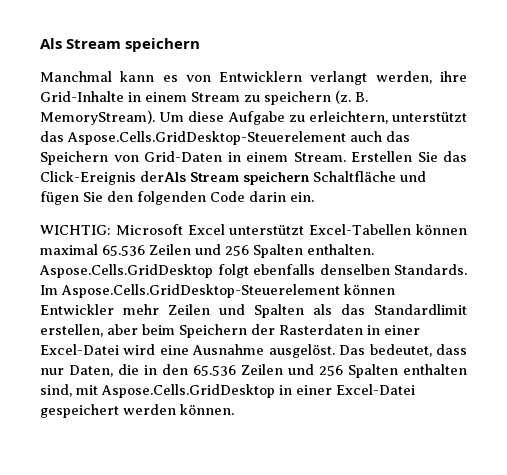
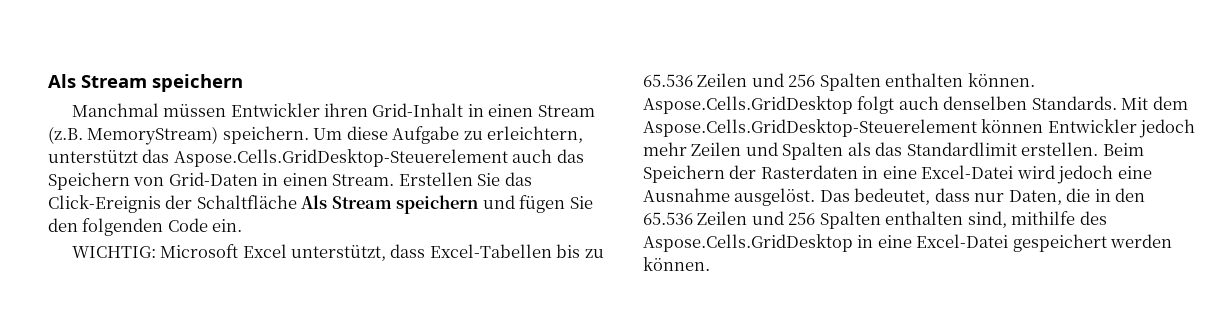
- Manchmal kann es von Entwicklern verlangt werden, ihre Grid-Inhalte in einem Stream zu speichern (z. B. MemoryStream).
+ Manchmal müssen Entwickler ihren Grid-Inhalt in einen Stream (z.B. MemoryStream) speichern.
- Um diese Aufgabe zu erleichtern, unterstützt das Aspose.Cells.GridDesktop-Steuerelement auch das Speichern von Grid-Daten in einem Stream.
+ Um diese Aufgabe zu erleichtern, unterstützt das Aspose.Cells.GridDesktop-Steuerelement auch das Speichern von Grid-Daten in einen Stream.
- Erstellen Sie das Click-Ereignis derAls Stream speichern Schaltfläche und fügen Sie den folgenden Code darin ein.
+ Erstellen Sie das Click-Ereignis der Schaltfläche Als Stream speichern und fügen Sie den folgenden Code ein.
- WICHTIG: Microsoft Excel unterstützt Excel-Tabellen können maximal 65.536 Zeilen und 256 Spalten enthalten.
+ WICHTIG: Microsoft Excel unterstützt, dass Excel-Tabellen bis zu 65.536 Zeilen und 256 Spalten enthalten können.
- Aspose.Cells.GridDesktop folgt ebenfalls denselben Standards.
+ Aspose.Cells.GridDesktop folgt auch denselben Standards.
- Im Aspose.Cells.GridDesktop-Steuerelement können Entwickler mehr Zeilen und Spalten als das Standardlimit erstellen, aber beim Speichern der Rasterdaten in einer Excel-Datei wird eine Ausnahme ausgelöst.
+ Mit dem Aspose.Cells.GridDesktop-Steuerelement können Entwickler jedoch mehr Zeilen und Spalten als das Standardlimit erstellen. Beim Speichern der Rasterdaten in eine Excel-Datei wird jedoch eine Ausnahme ausgelöst.
- Das bedeutet, dass nur Daten, die in den 65.536 Zeilen und 256 Spalten enthalten sind, mit Aspose.Cells.GridDesktop in einer Excel-Datei gespeichert werden können.
+ Das bedeutet, dass nur Daten, die in den 65.536 Zeilen und 256 Spalten enthalten sind, mithilfe des Aspose.Cells.GridDesktop in eine Excel-Datei gespeichert werden können.

